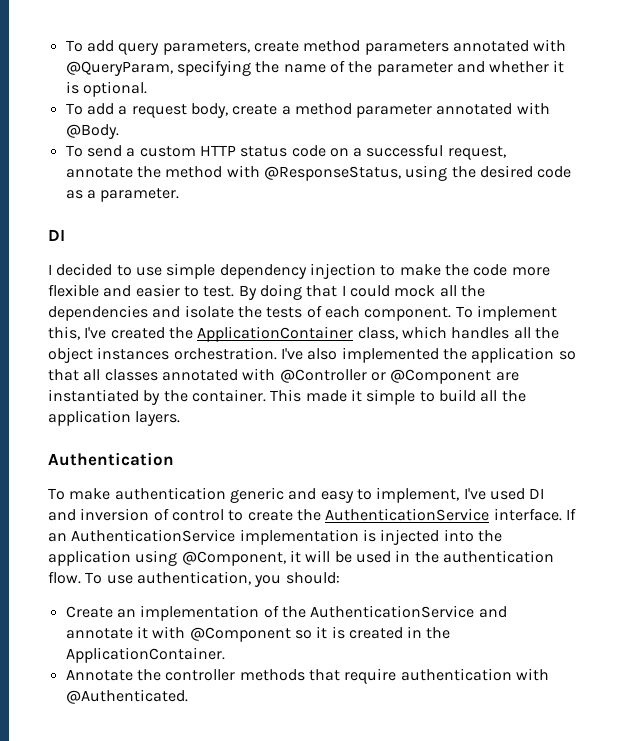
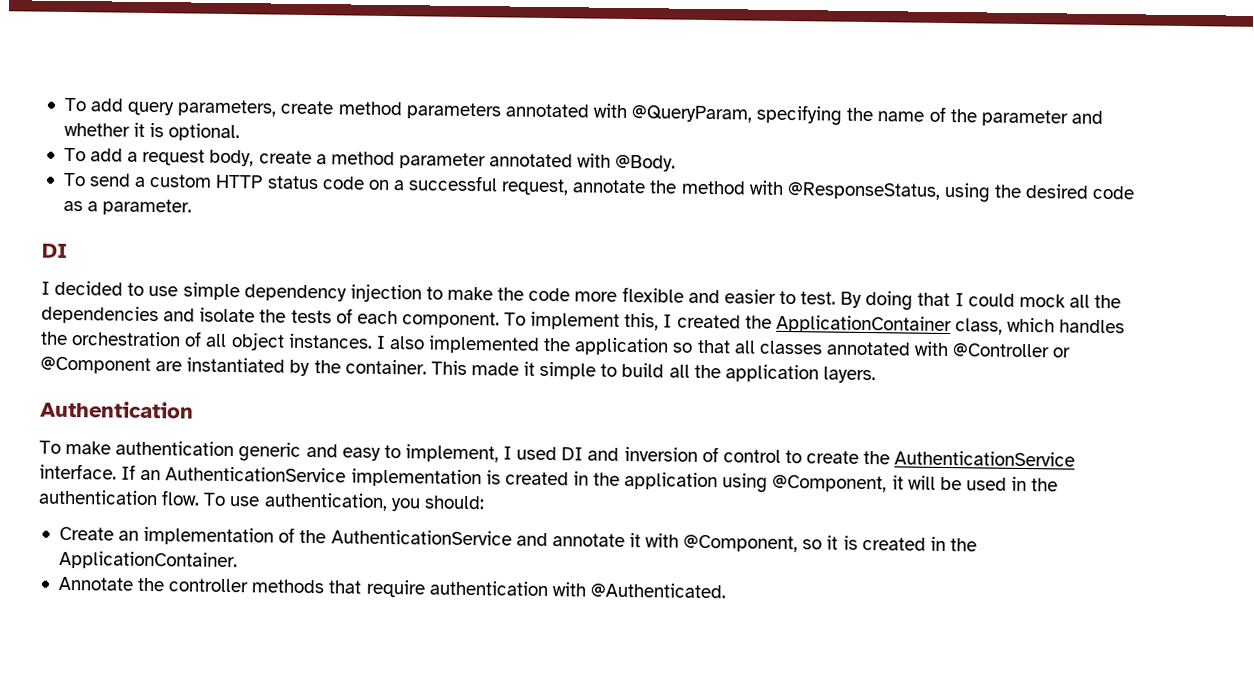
- To implement this, I've created the ApplicationContainer class, which handles all the object instances orchestration. I've also implemented the application so that all classes annotated with @Controller or @Component are instantiated by the container.
+ To implement this, I created the ApplicationContainer class, which handles the orchestration of all object instances. I also implemented the application so that all classes annotated with @Controller or @Component are instantiated by the container.
- To make authentication generic and easy to implement, I've used DI and inversion of control to create the AuthenticationService interface.
+ To make authentication generic and easy to implement, I used DI and inversion of control to create the AuthenticationService interface.
- If an AuthenticationService implementation is injected into the application using @Component, it will be used in the authentication flow.
+ If an AuthenticationService implementation is created in the application using @Component, it will be used in the authentication flow.
- Create an implementation of the AuthenticationService and annotate it with @Component so it is created in the ApplicationContainer.
+ Create an implementation of the AuthenticationService and annotate it with @Component, so it is created in the ApplicationContainer.

